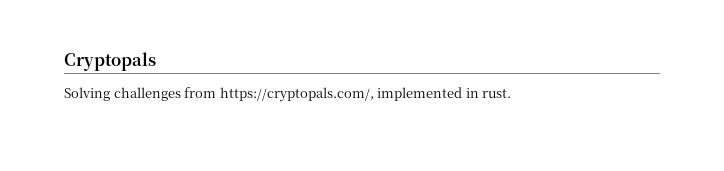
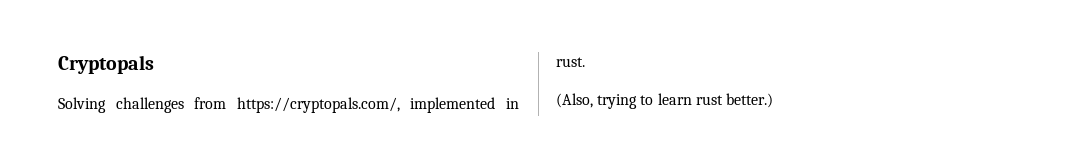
+ (Also, trying to learn rust better.)

